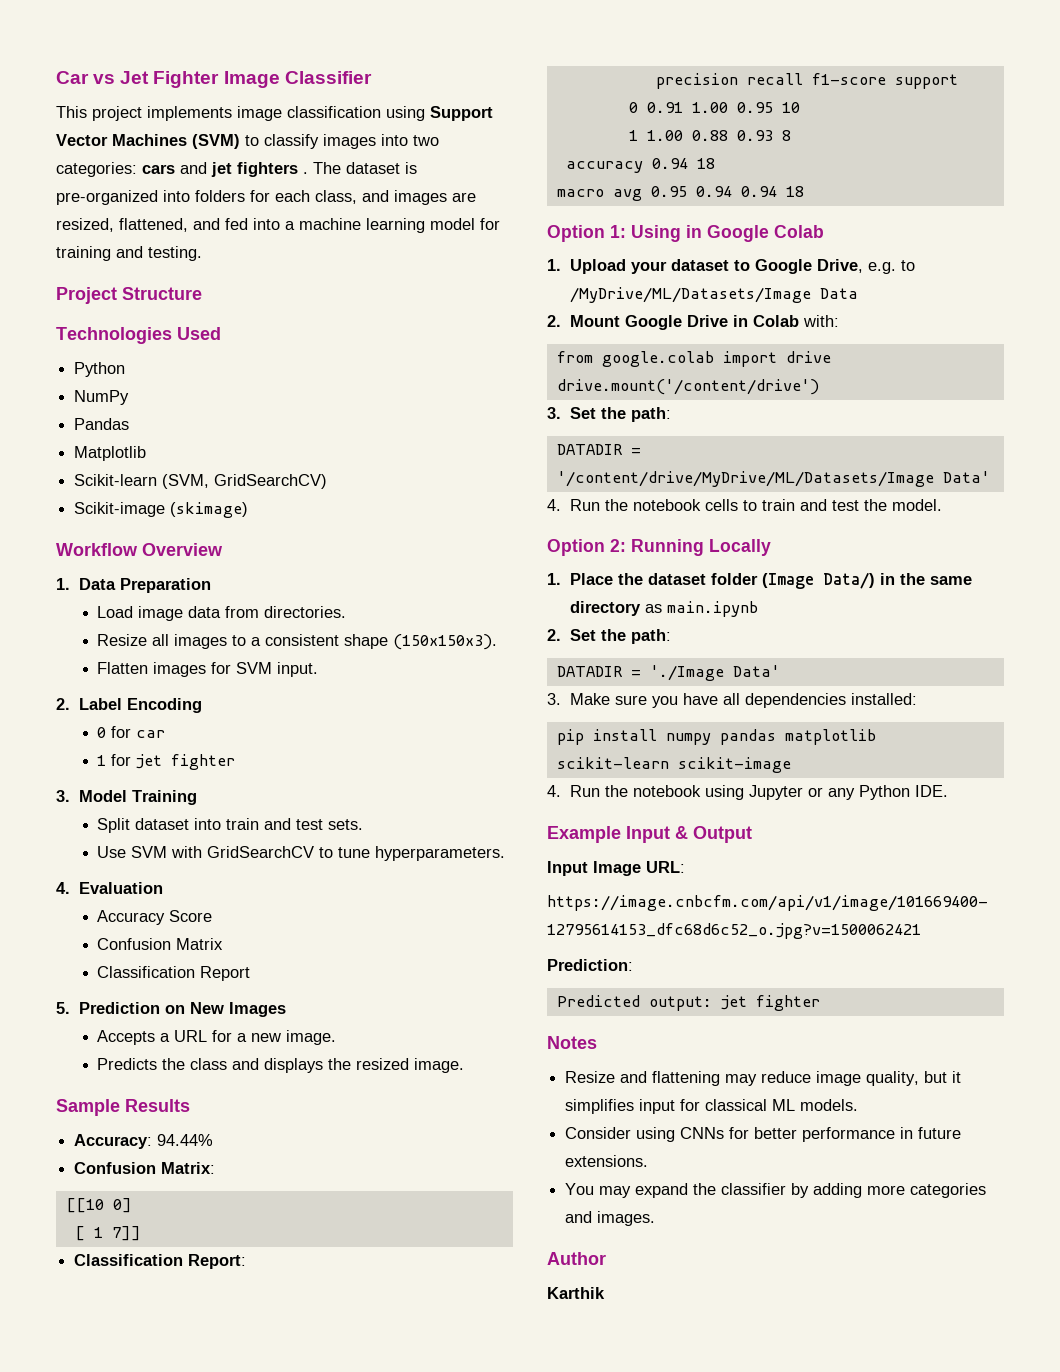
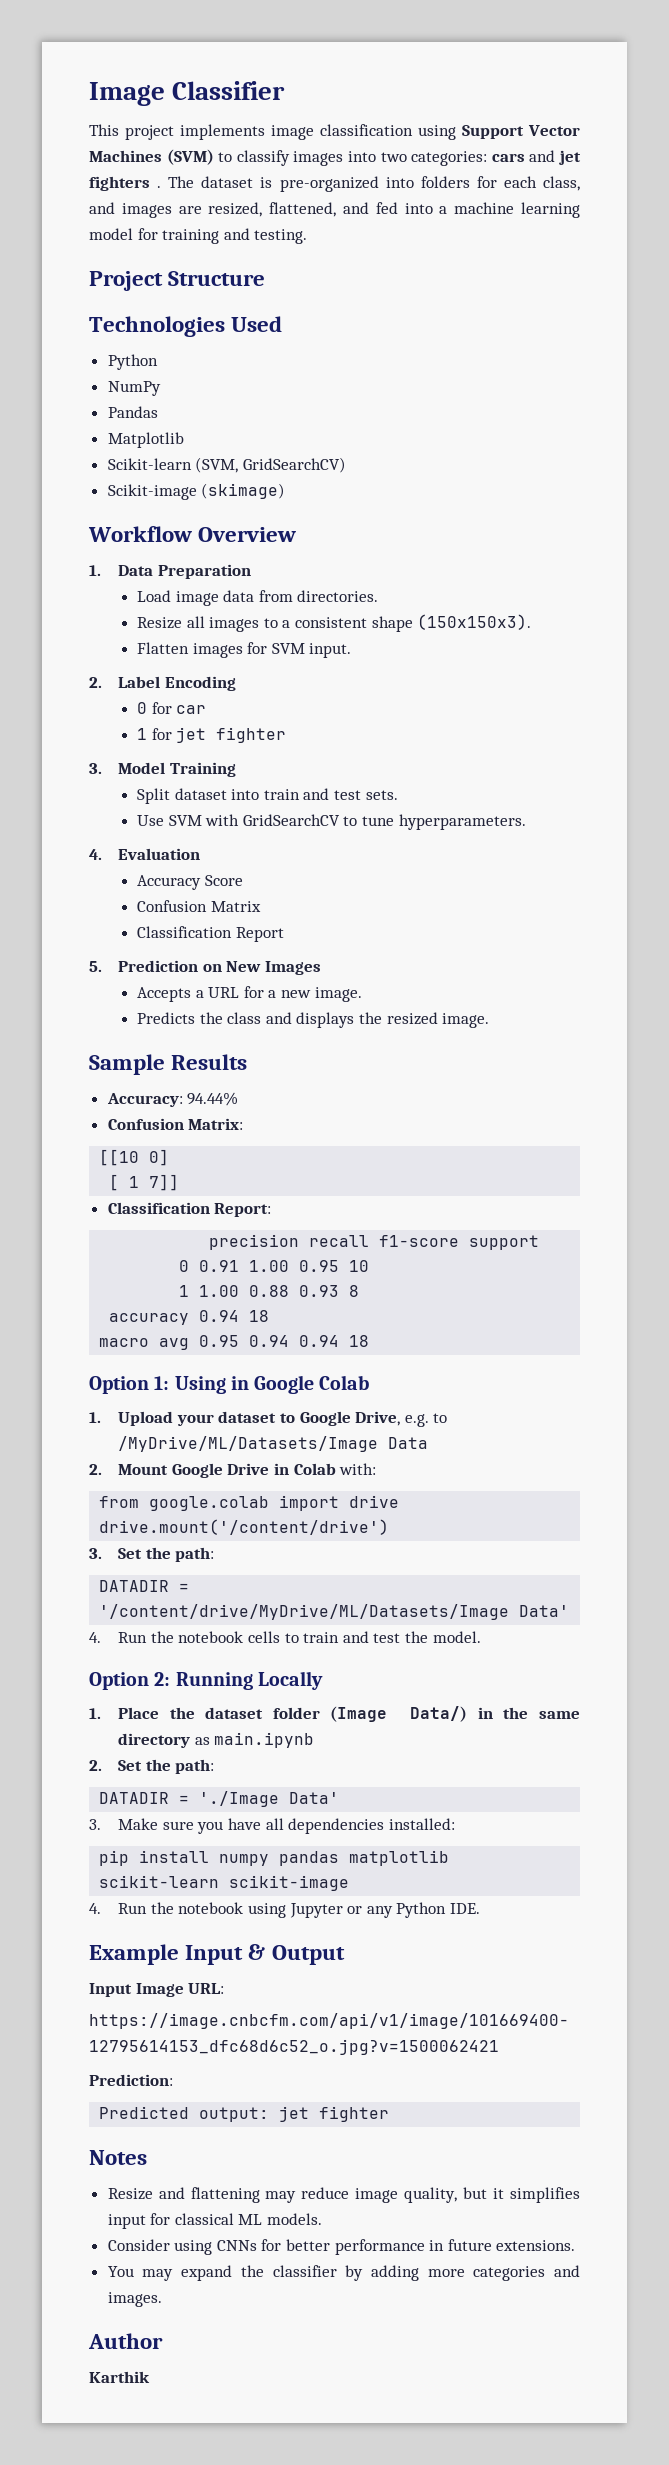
- Car vs Jet Fighter Image Classifier
+ Image Classifier

